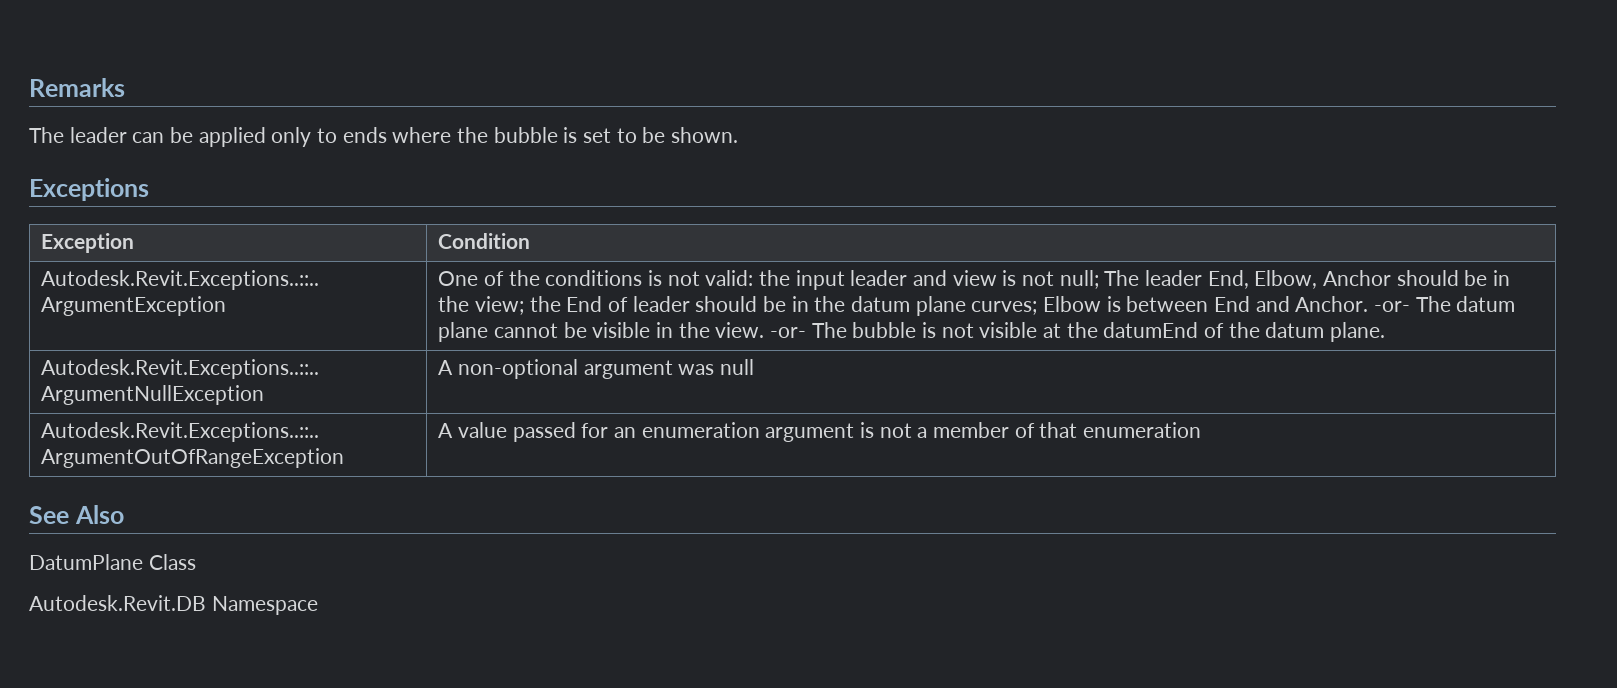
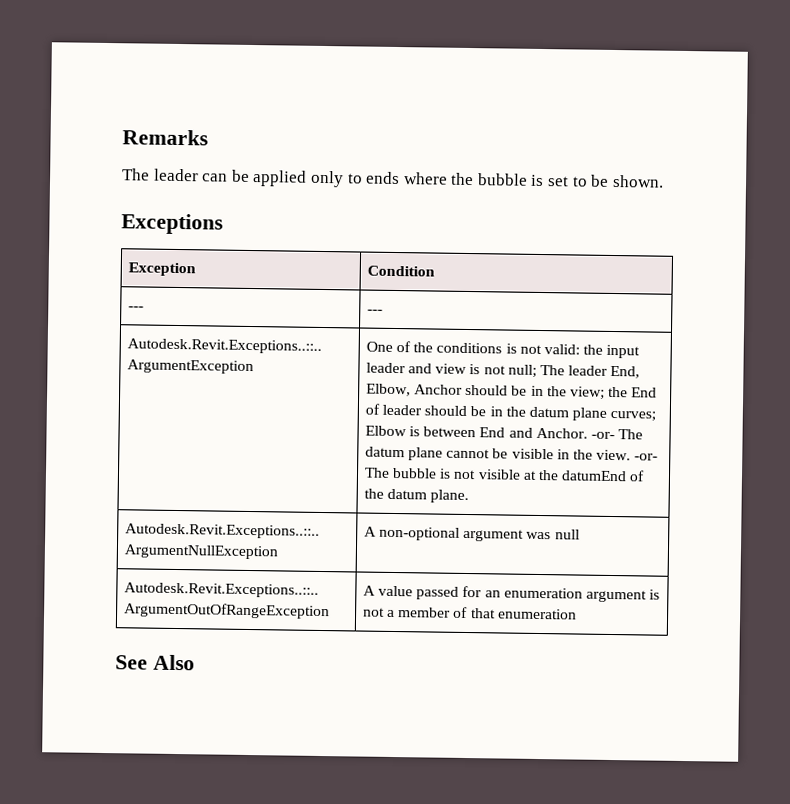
+ --- | ---
- DatumPlane Class
- Autodesk.Revit.DB Namespace

